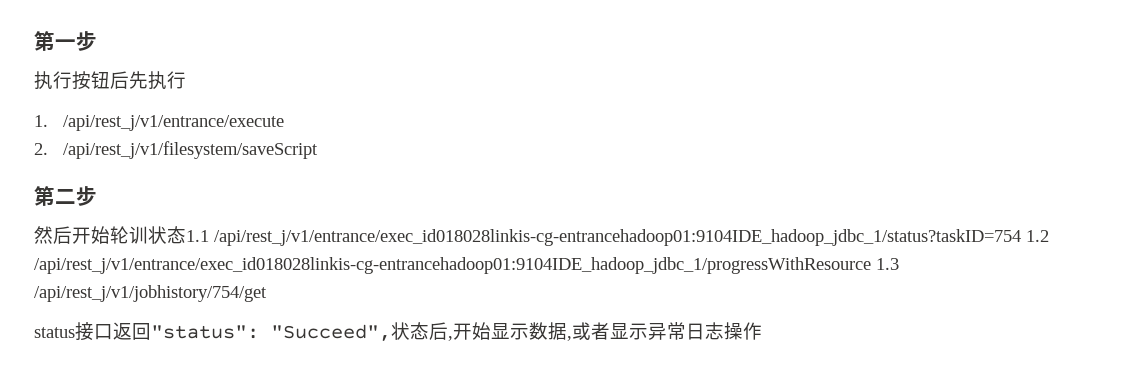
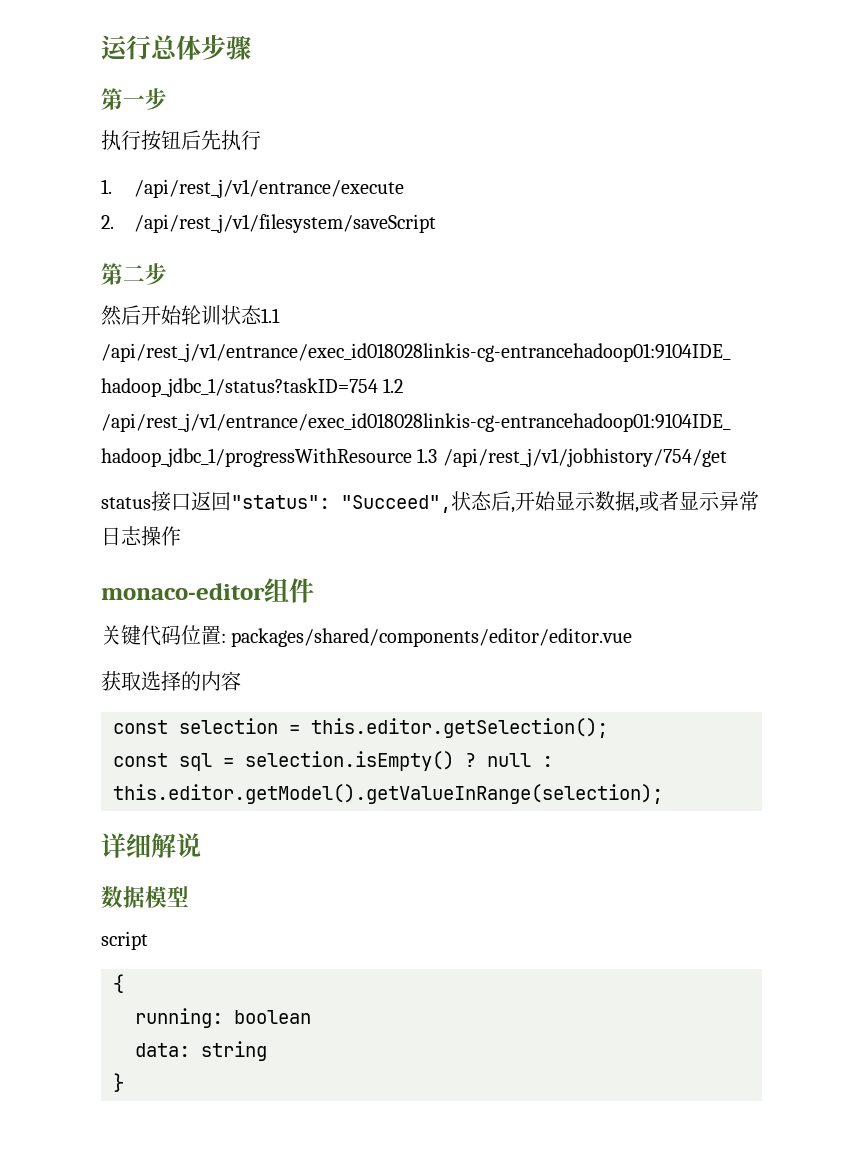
+ 运行总体步骤
+ monaco-editor组件
+ 关键代码位置: packages/shared/components/editor/editor.vue
+ 获取选择的内容
+ const selection = this.editor.getSelection();
+ const sql = selection.isEmpty() ? null : this.editor.getModel().getValueInRange(selection);
+ 详细解说
+ 数据模型
+ script
+ {
+ running: boolean
+ data: string
+ }

